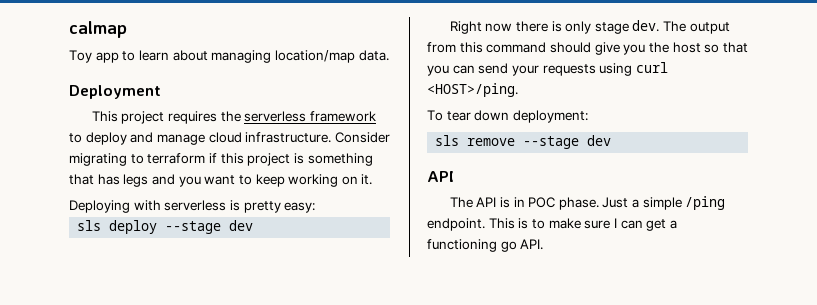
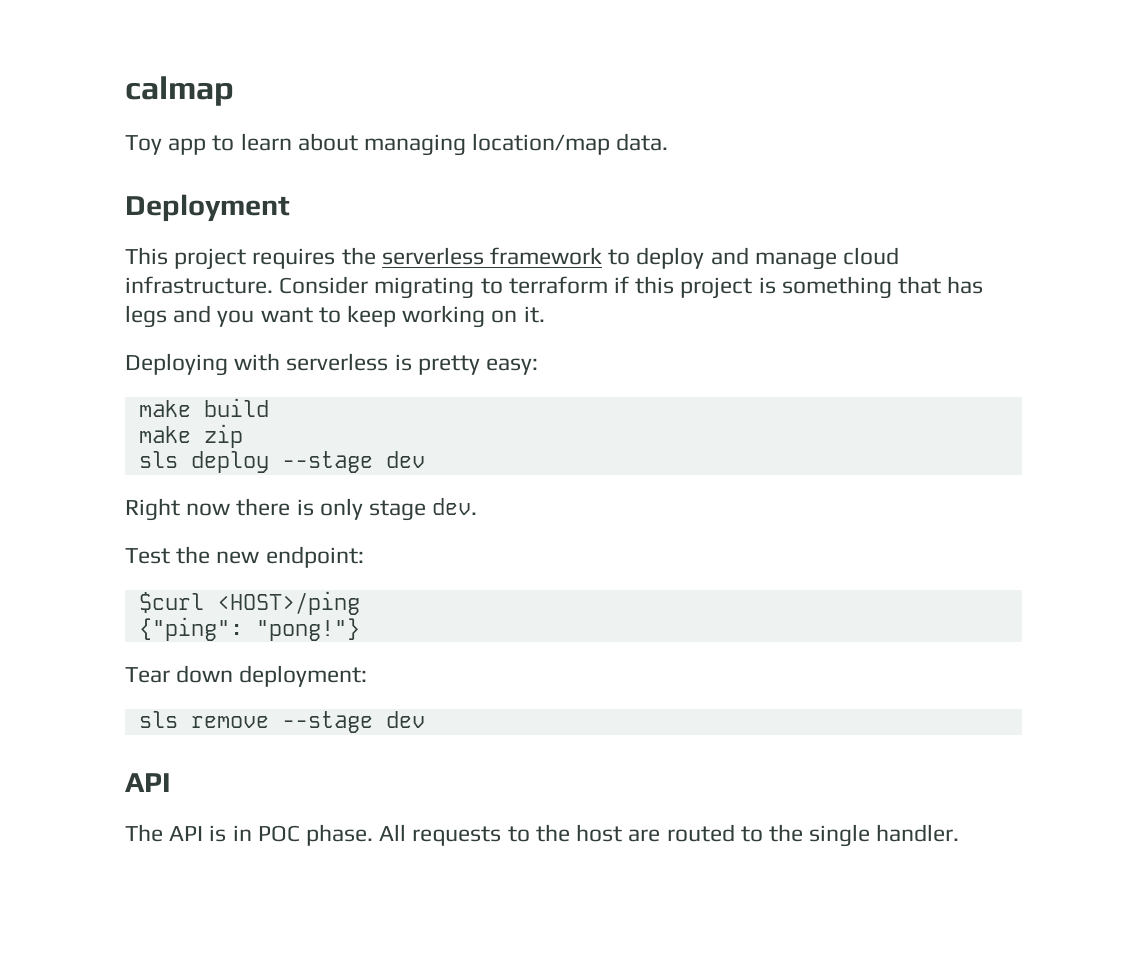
+ make build
+ make zip
- Right now there is only stage dev. The output from this command should give you the host so that you can send your requests using curl <HOST>/ping.
- To tear down deployment:
+ Right now there is only stage dev.
+ Test the new endpoint:
+ $curl <HOST>/ping
+ {"ping": "pong!"}
+ Tear down deployment:
- Just a simple /ping endpoint. This is to make sure I can get a functioning go API.
+ All requests to the host are routed to the single handler.

